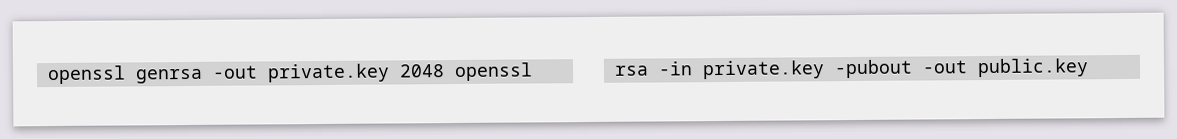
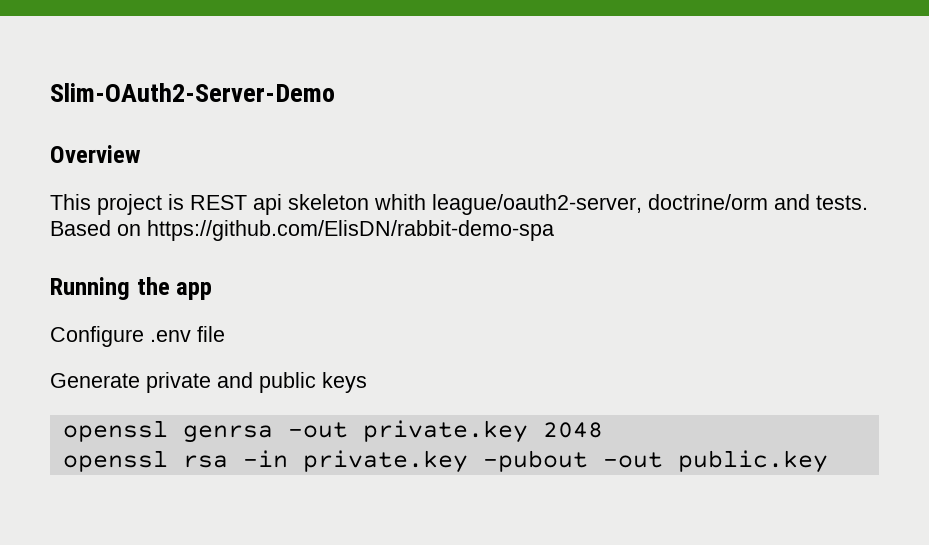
+ Slim-OAuth2-Server-Demo
+ Overview
+ This project is REST api skeleton whith league/oauth2-server, doctrine/orm and tests. Based on https://github.com/ElisDN/rabbit-demo-spa
+ Running the app
+ Configure .env file
+ Generate private and public keys
- openssl genrsa -out private.key 2048 openssl rsa -in private.key -pubout -out public.key
+ openssl genrsa -out private.key 2048
+ openssl rsa -in private.key -pubout -out public.key

